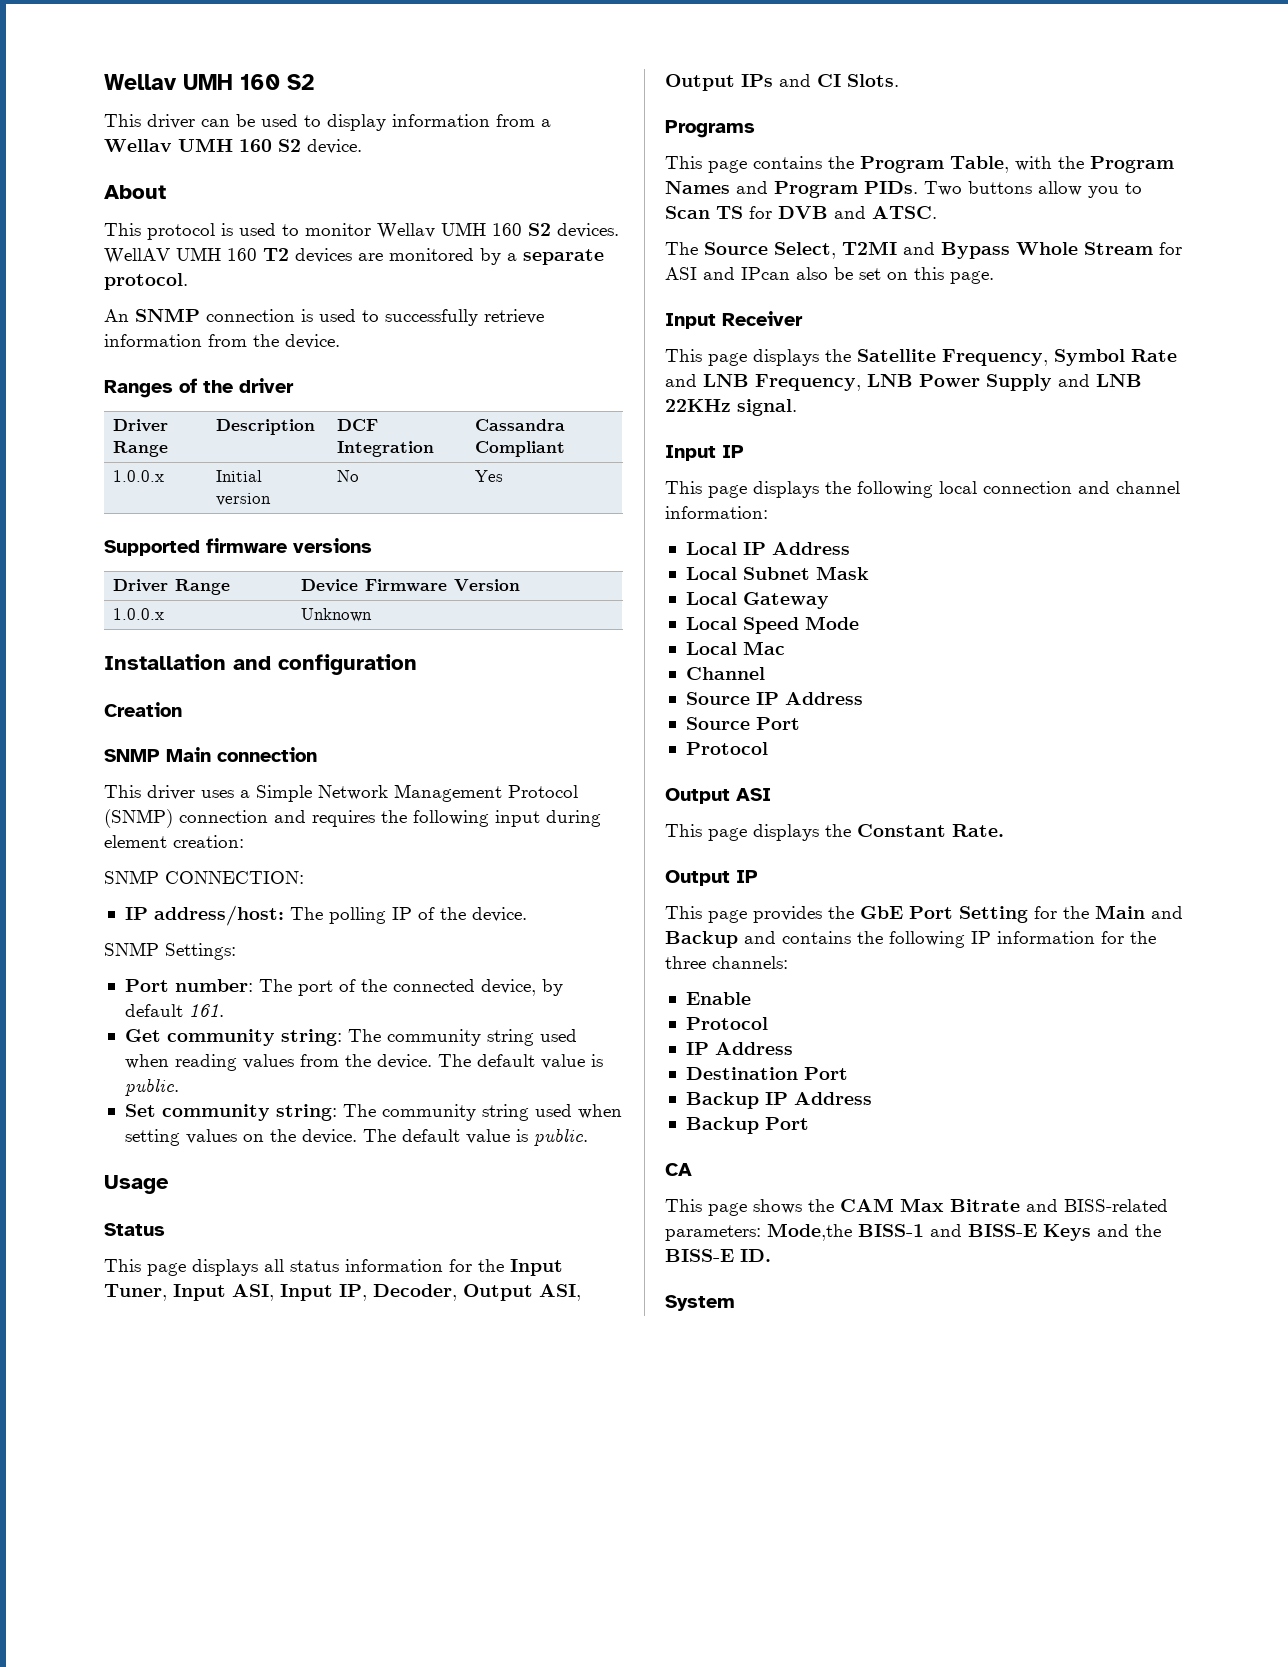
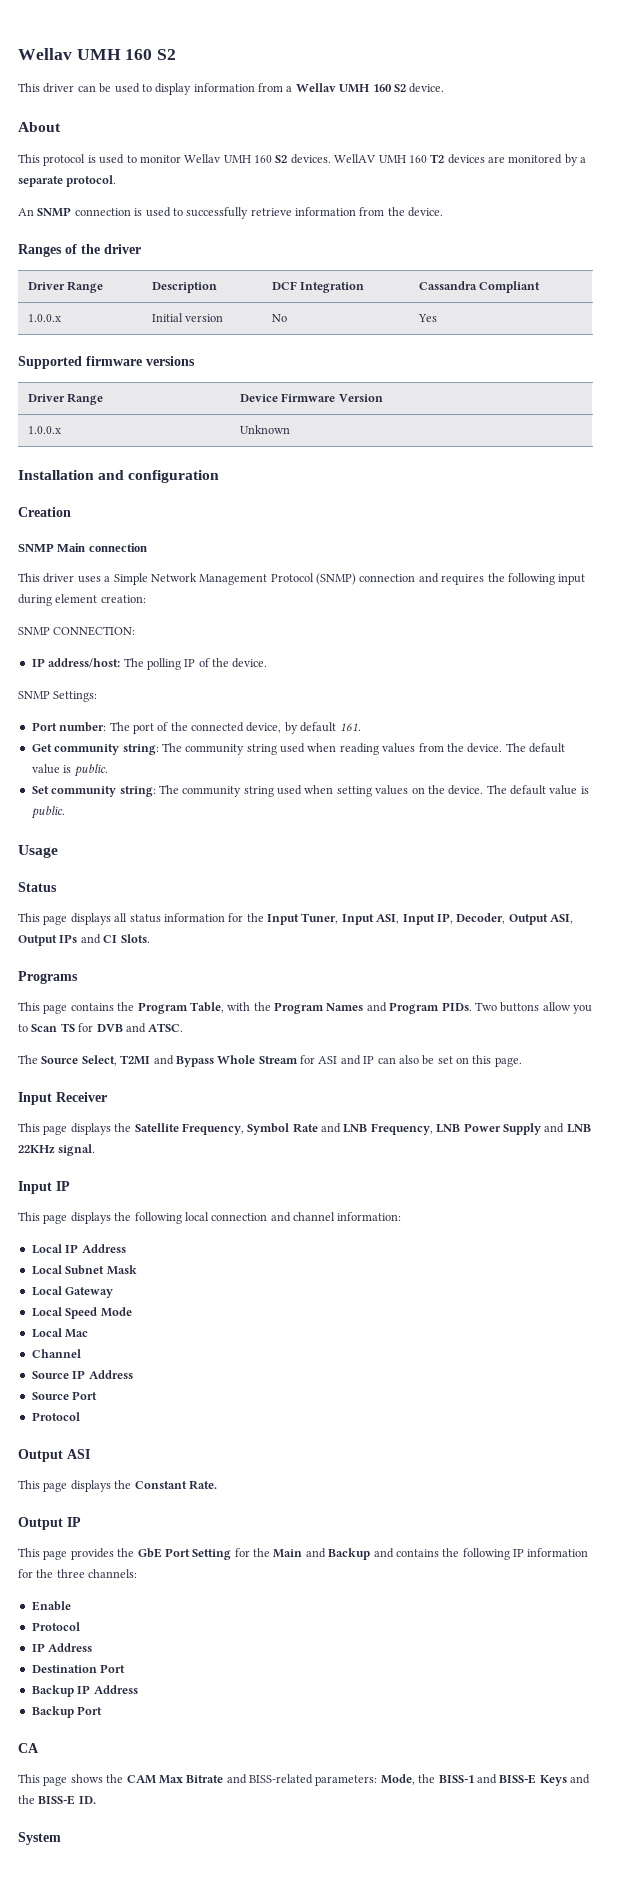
- The Source Select, T2MI and Bypass Whole Stream for ASI and IPcan also be set on this page.
+ The Source Select, T2MI and Bypass Whole Stream for ASI and IP can also be set on this page.
- This page shows the CAM Max Bitrate and BISS-related parameters: Mode,the BISS-1 and BISS-E Keys and the BISS-E ID.
+ This page shows the CAM Max Bitrate and BISS-related parameters: Mode, the BISS-1 and BISS-E Keys and the BISS-E ID.

